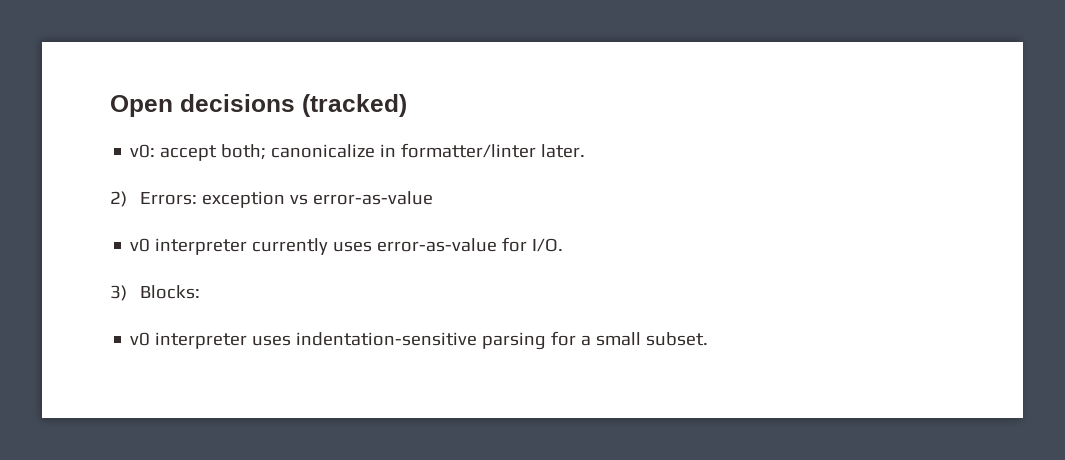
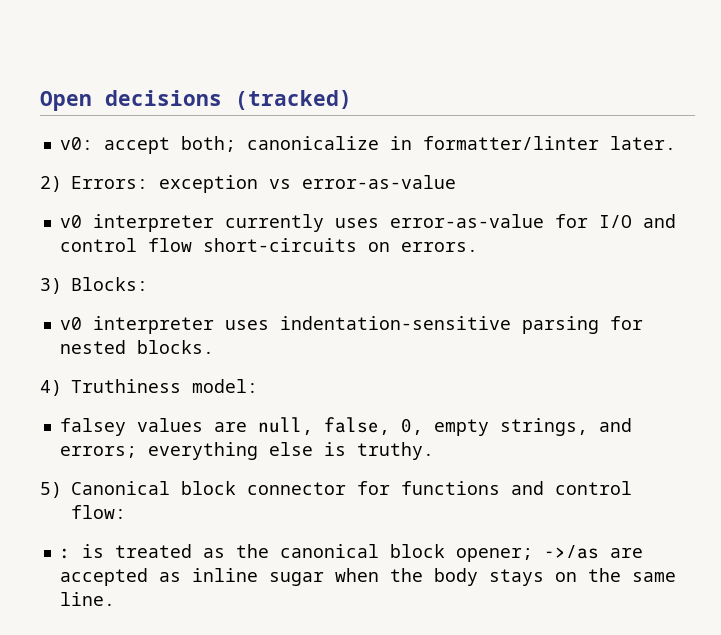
- v0 interpreter currently uses error-as-value for I/O.
+ v0 interpreter currently uses error-as-value for I/O and control flow short-circuits on errors.
- v0 interpreter uses indentation-sensitive parsing for a small subset.
+ v0 interpreter uses indentation-sensitive parsing for nested blocks.
+ 4) Truthiness model:
+ falsey values are null, false, 0, empty strings, and errors; everything else is truthy.
+ 5) Canonical block connector for functions and control flow:
+ : is treated as the canonical block opener; ->/as are accepted as inline sugar when the body stays on the same line.

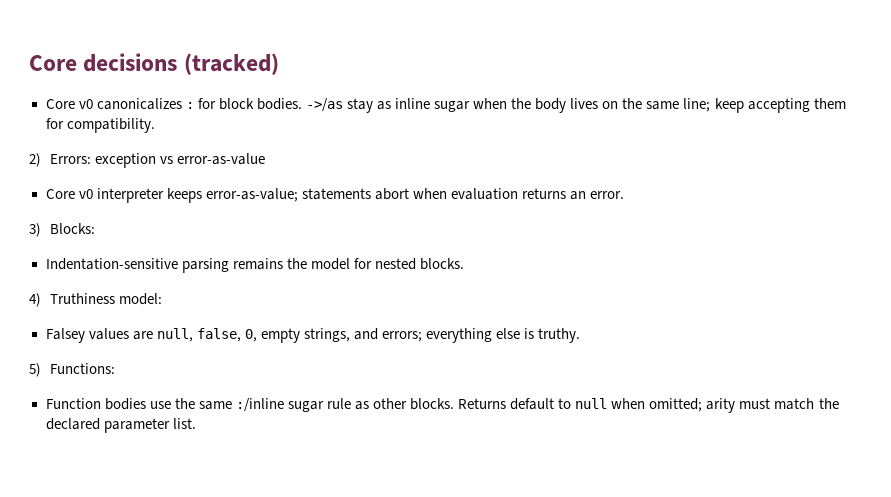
- Open decisions (tracked)
+ Core decisions (tracked)
- v0: accept both; canonicalize in formatter/linter later.
+ Core v0 canonicalizes : for block bodies. ->/as stay as inline sugar when the body lives on the same line; keep accepting them for compatibility.
- v0 interpreter currently uses error-as-value for I/O and control flow short-circuits on errors.
+ Core v0 interpreter keeps error-as-value; statements abort when evaluation returns an error.
  3) Blocks:
- v0 interpreter uses indentation-sensitive parsing for nested blocks.
+ Indentation-sensitive parsing remains the model for nested blocks.
- falsey values are null, false, 0, empty strings, and errors; everything else is truthy.
+ Falsey values are null, false, 0, empty strings, and errors; everything else is truthy.
- 5) Canonical block connector for functions and control flow:
- : is treated as the canonical block opener; ->/as are accepted as inline sugar when the body stays on the same line.
+ 5) Functions:
+ Function bodies use the same :/inline sugar rule as other blocks. Returns default to null when omitted; arity must match the declared parameter list.

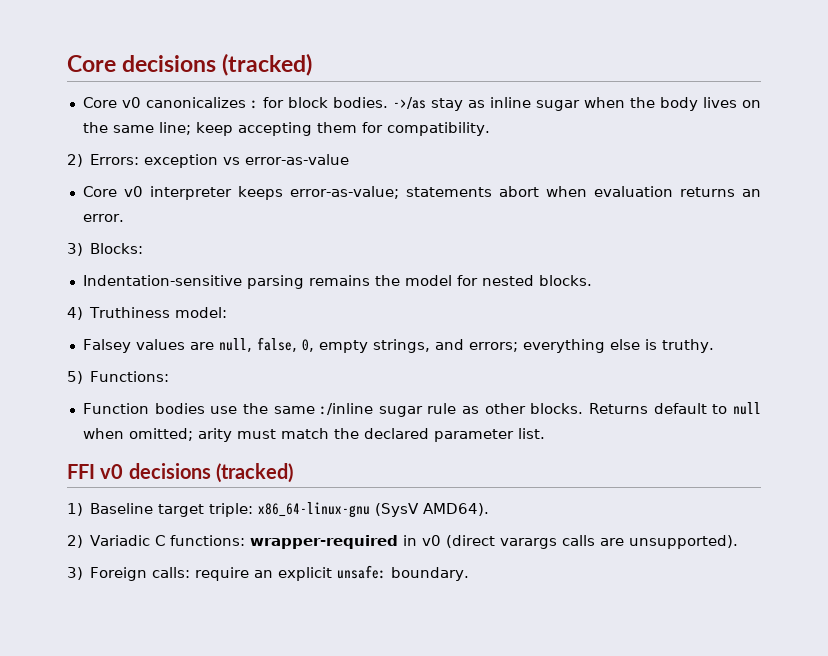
+ FFI v0 decisions (tracked)
+ 1) Baseline target triple: x86_64-linux-gnu (SysV AMD64).
+ 2) Variadic C functions: wrapper-required in v0 (direct varargs calls are unsupported).
+ 3) Foreign calls: require an explicit unsafe: boundary.

